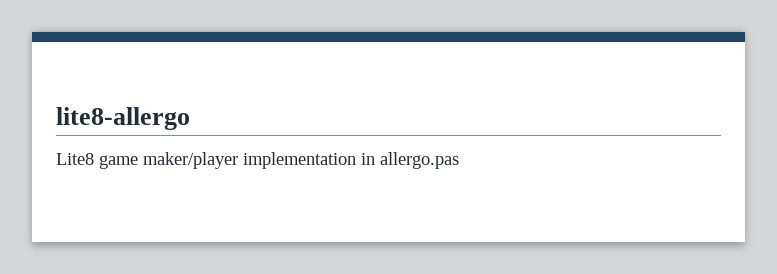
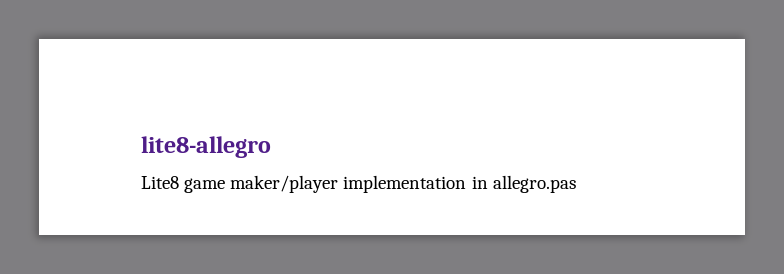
- lite8-allergo
+ lite8-allegro
- Lite8 game maker/player implementation in allergo.pas
+ Lite8 game maker/player implementation in allegro.pas

